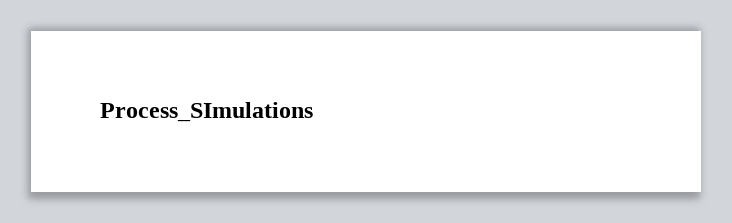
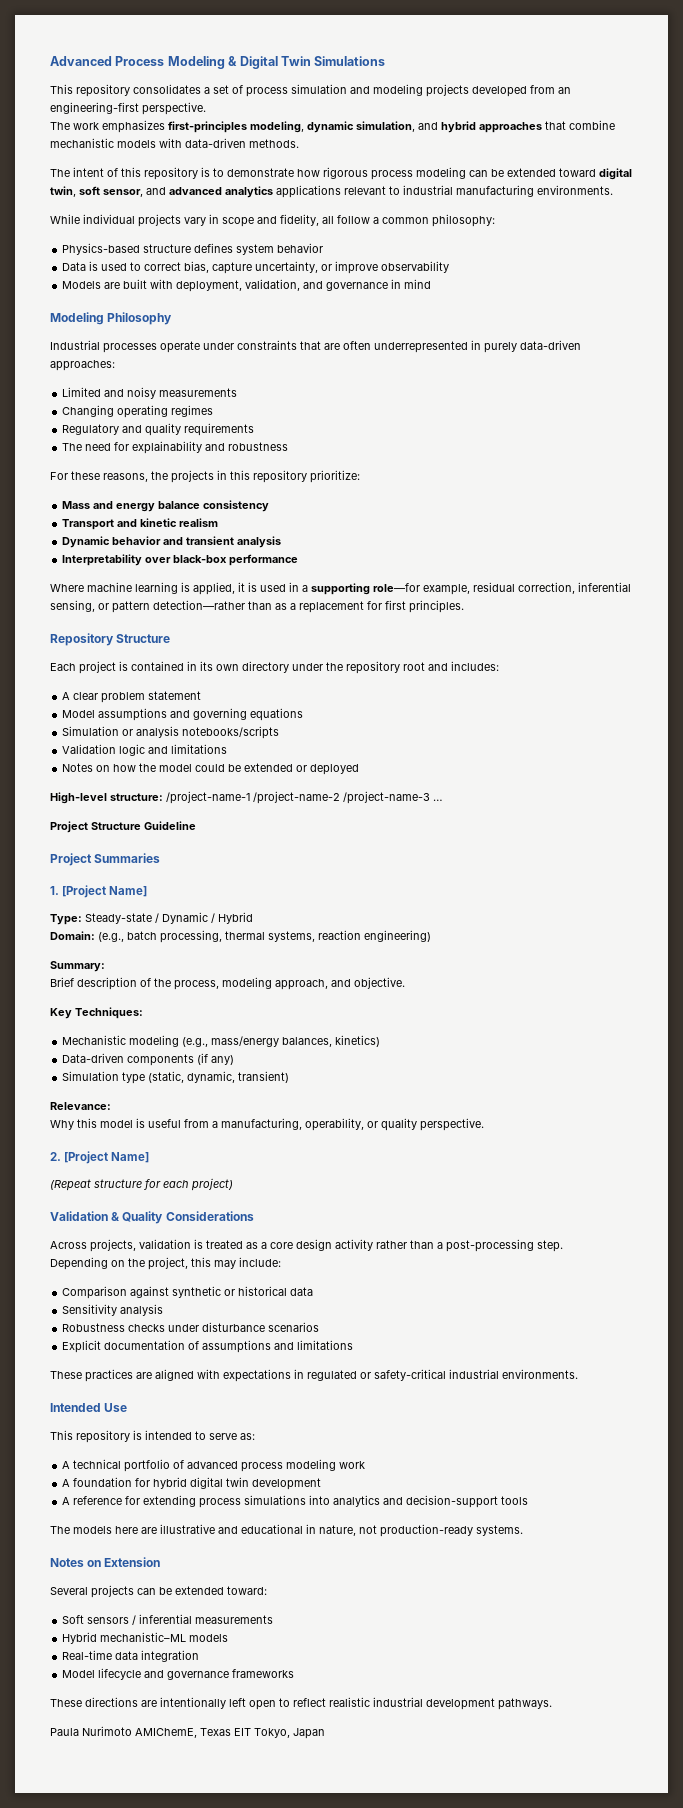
- Process_SImulations
+ Advanced Process Modeling & Digital Twin Simulations
+ This repository consolidates a set of process simulation and modeling projects developed from an engineering-first perspective.
+ The work emphasizes first-principles modeling, dynamic simulation, and hybrid approaches that combine mechanistic models with data-driven methods.
+ The intent of this repository is to demonstrate how rigorous process modeling can be extended toward digital twin, soft sensor, and advanced analytics applications relevant to industrial manufacturing environments.
+ While individual projects vary in scope and fidelity, all follow a common philosophy:
+ Physics-based structure defines system behavior
+ Data is used to correct bias, capture uncertainty, or improve observability
+ Models are built with deployment, validation, and governance in mind
+ Modeling Philosophy
+ Industrial processes operate under constraints that are often underrepresented in purely data-driven approaches:
+ Limited and noisy measurements
+ Changing operating regimes
+ Regulatory and quality requirements
+ The need for explainability and robustness
+ For these reasons, the projects in this repository prioritize:
+ Mass and energy balance consistency
+ Transport and kinetic realism
+ Dynamic behavior and transient analysis
+ Interpretability over black-box performance
+ Where machine learning is applied, it is used in a supporting role—for example, residual correction, inferential sensing, or pattern detection—rather than as a replacement for first principles.
+ Repository Structure
+ Each project is contained in its own directory under the repository root and includes:
+ A clear problem statement
+ Model assumptions and governing equations
+ Simulation or analysis notebooks/scripts
+ Validation logic and limitations
+ Notes on how the model could be extended or deployed
+ High-level structure: /project-name-1 /project-name-2 /project-name-3 …
+ Project Structure Guideline
+ Project Summaries
+ 1. [Project Name]
+ Type: Steady-state / Dynamic / Hybrid
+ Domain: (e.g., batch processing, thermal systems, reaction engineering)
+ Summary:
+ Brief description of the process, modeling approach, and objective.
+ Key Techniques:
+ Mechanistic modeling (e.g., mass/energy balances, kinetics)
+ Data-driven components (if any)
+ Simulation type (static, dynamic, transient)
+ Relevance:
+ Why this model is useful from a manufacturing, operability, or quality perspective.
+ 2. [Project Name]
+ (Repeat structure for each project)
+ Validation & Quality Considerations
+ Across projects, validation is treated as a core design activity rather than a post-processing step.
+ Depending on the project, this may include:
+ Comparison against synthetic or historical data
+ Sensitivity analysis
+ Robustness checks under disturbance scenarios
+ Explicit documentation of assumptions and limitations
+ These practices are aligned with expectations in regulated or safety-critical industrial environments.
+ Intended Use
+ This repository is intended to serve as:
+ A technical portfolio of advanced process modeling work
+ A foundation for hybrid digital twin development
+ A reference for extending process simulations into analytics and decision-support tools
+ The models here are illustrative and educational in nature, not production-ready systems.
+ Notes on Extension
+ Several projects can be extended toward:
+ Soft sensors / inferential measurements
+ Hybrid mechanistic–ML models
+ Real-time data integration
+ Model lifecycle and governance frameworks
+ These directions are intentionally left open to reflect realistic industrial development pathways.
+ Paula Nurimoto AMIChemE, Texas EIT Tokyo, Japan

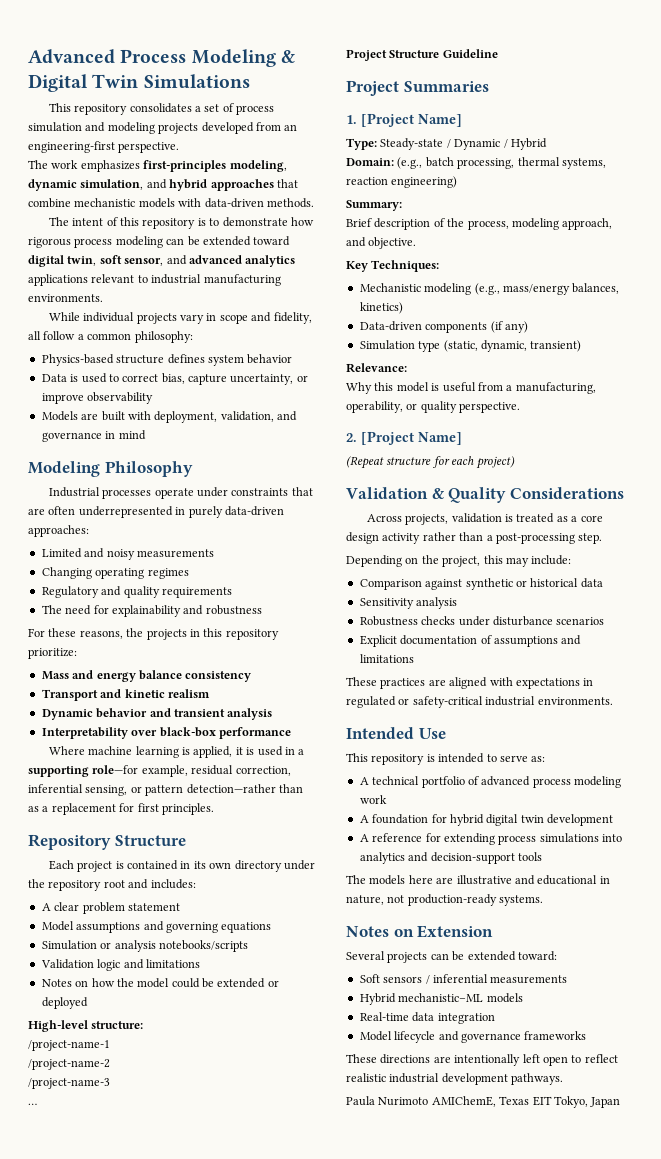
- High-level structure: /project-name-1 /project-name-2 /project-name-3 …
+ High-level structure:
+ /project-name-1
+ /project-name-2
+ /project-name-3
+ …

